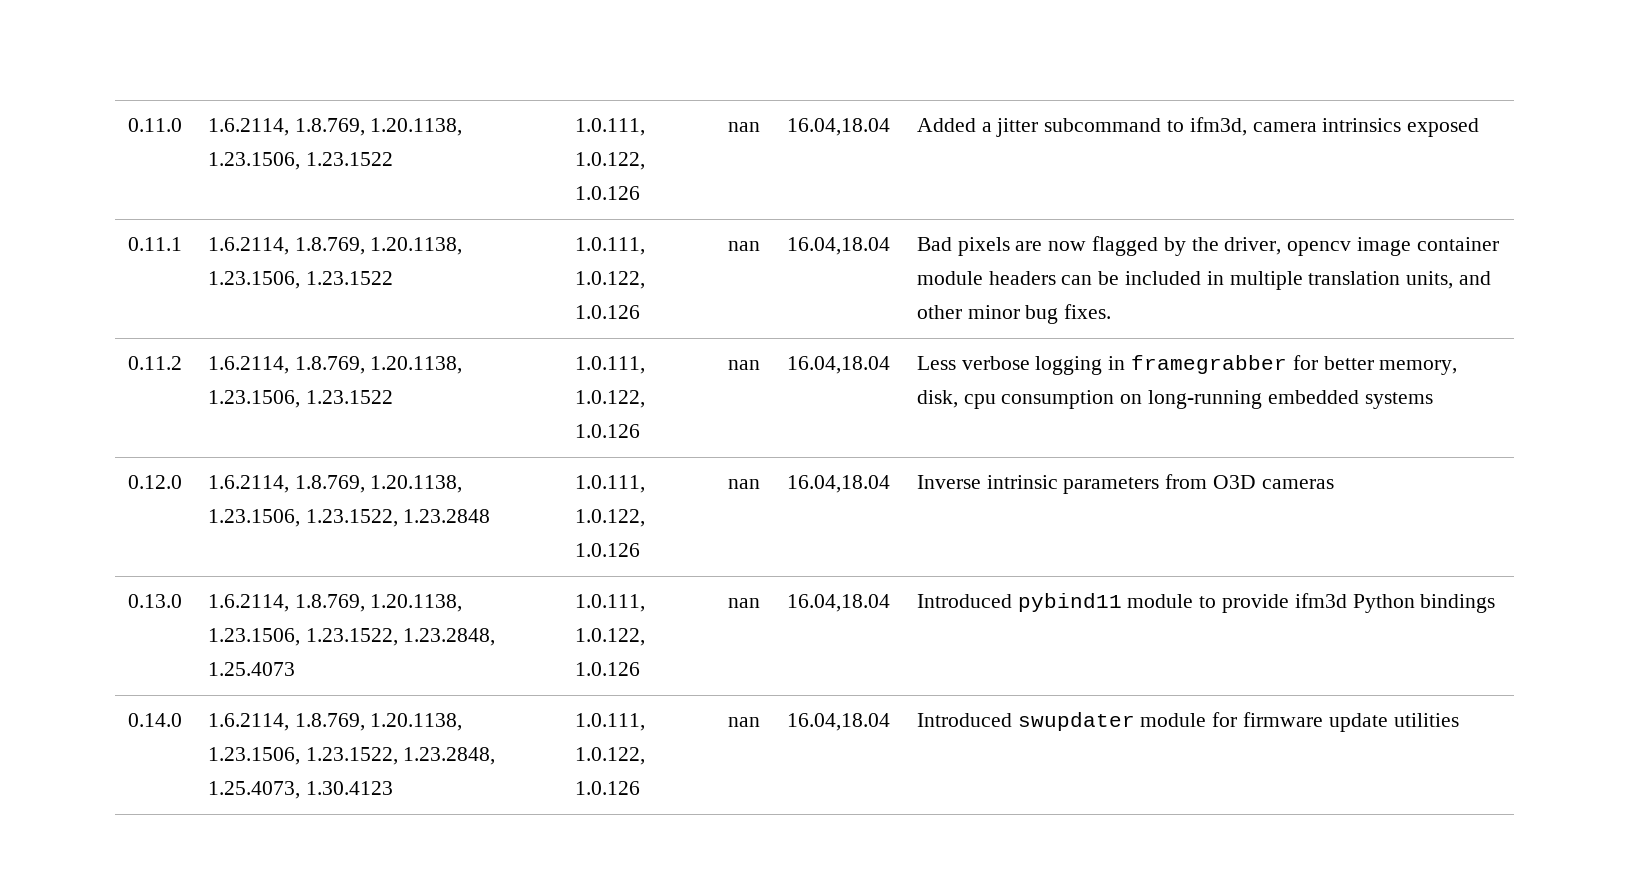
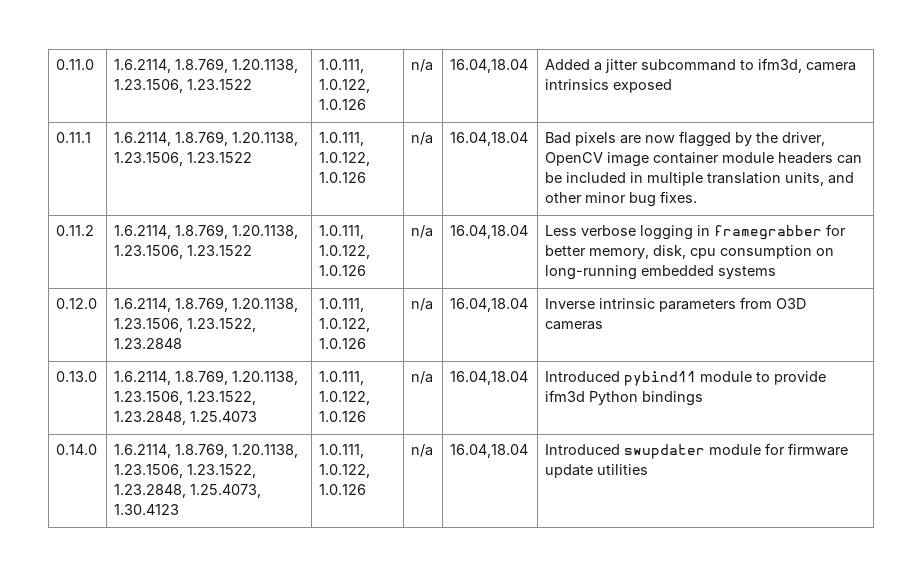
- 0.11.0 | 1.6.2114, 1.8.769, 1.20.1138, 1.23.1506, 1.23.1522 | 1.0.111, 1.0.122, 1.0.126 | nan | 16.04,18.04 | Added a jitter subcommand to ifm3d, camera intrinsics exposed
+ 0.11.0 | 1.6.2114, 1.8.769, 1.20.1138, 1.23.1506, 1.23.1522 | 1.0.111, 1.0.122, 1.0.126 | n/a | 16.04,18.04 | Added a jitter subcommand to ifm3d, camera intrinsics exposed
- 0.11.1 | 1.6.2114, 1.8.769, 1.20.1138, 1.23.1506, 1.23.1522 | 1.0.111, 1.0.122, 1.0.126 | nan | 16.04,18.04 | Bad pixels are now flagged by the driver, opencv image container module headers can be included in multiple translation units, and other minor bug fixes.
+ 0.11.1 | 1.6.2114, 1.8.769, 1.20.1138, 1.23.1506, 1.23.1522 | 1.0.111, 1.0.122, 1.0.126 | n/a | 16.04,18.04 | Bad pixels are now flagged by the driver, OpenCV image container module headers can be included in multiple translation units, and other minor bug fixes.
- 0.11.2 | 1.6.2114, 1.8.769, 1.20.1138, 1.23.1506, 1.23.1522 | 1.0.111, 1.0.122, 1.0.126 | nan | 16.04,18.04 | Less verbose logging in framegrabber for better memory, disk, cpu consumption on long-running embedded systems
+ 0.11.2 | 1.6.2114, 1.8.769, 1.20.1138, 1.23.1506, 1.23.1522 | 1.0.111, 1.0.122, 1.0.126 | n/a | 16.04,18.04 | Less verbose logging in framegrabber for better memory, disk, cpu consumption on long-running embedded systems
- 0.12.0 | 1.6.2114, 1.8.769, 1.20.1138, 1.23.1506, 1.23.1522, 1.23.2848 | 1.0.111, 1.0.122, 1.0.126 | nan | 16.04,18.04 | Inverse intrinsic parameters from O3D cameras
+ 0.12.0 | 1.6.2114, 1.8.769, 1.20.1138, 1.23.1506, 1.23.1522, 1.23.2848 | 1.0.111, 1.0.122, 1.0.126 | n/a | 16.04,18.04 | Inverse intrinsic parameters from O3D cameras
- 0.13.0 | 1.6.2114, 1.8.769, 1.20.1138, 1.23.1506, 1.23.1522, 1.23.2848, 1.25.4073 | 1.0.111, 1.0.122, 1.0.126 | nan | 16.04,18.04 | Introduced pybind11 module to provide ifm3d Python bindings
+ 0.13.0 | 1.6.2114, 1.8.769, 1.20.1138, 1.23.1506, 1.23.1522, 1.23.2848, 1.25.4073 | 1.0.111, 1.0.122, 1.0.126 | n/a | 16.04,18.04 | Introduced pybind11 module to provide ifm3d Python bindings
- 0.14.0 | 1.6.2114, 1.8.769, 1.20.1138, 1.23.1506, 1.23.1522, 1.23.2848, 1.25.4073, 1.30.4123 | 1.0.111, 1.0.122, 1.0.126 | nan | 16.04,18.04 | Introduced swupdater module for firmware update utilities
+ 0.14.0 | 1.6.2114, 1.8.769, 1.20.1138, 1.23.1506, 1.23.1522, 1.23.2848, 1.25.4073, 1.30.4123 | 1.0.111, 1.0.122, 1.0.126 | n/a | 16.04,18.04 | Introduced swupdater module for firmware update utilities

